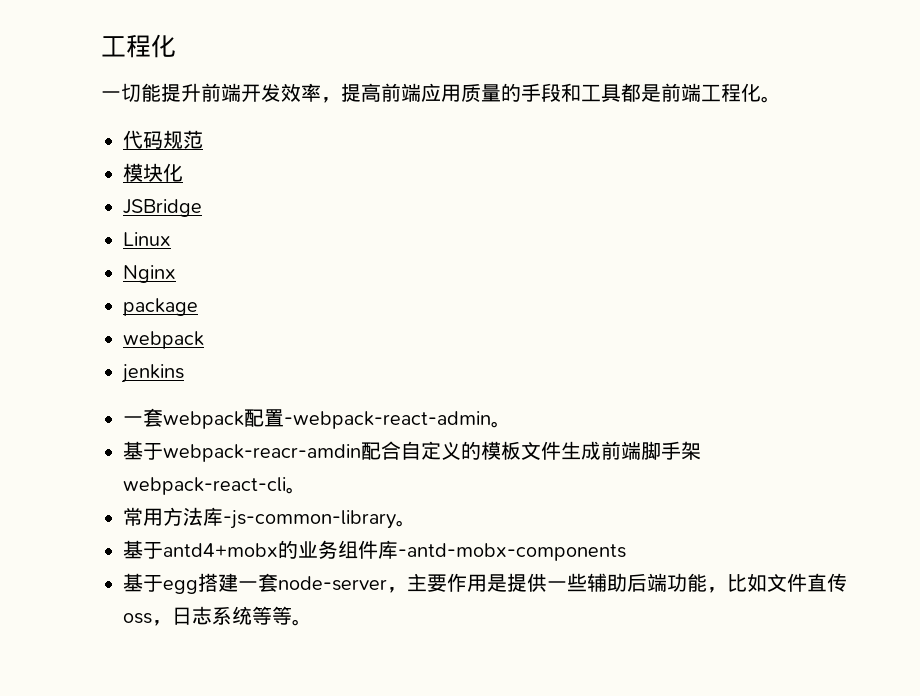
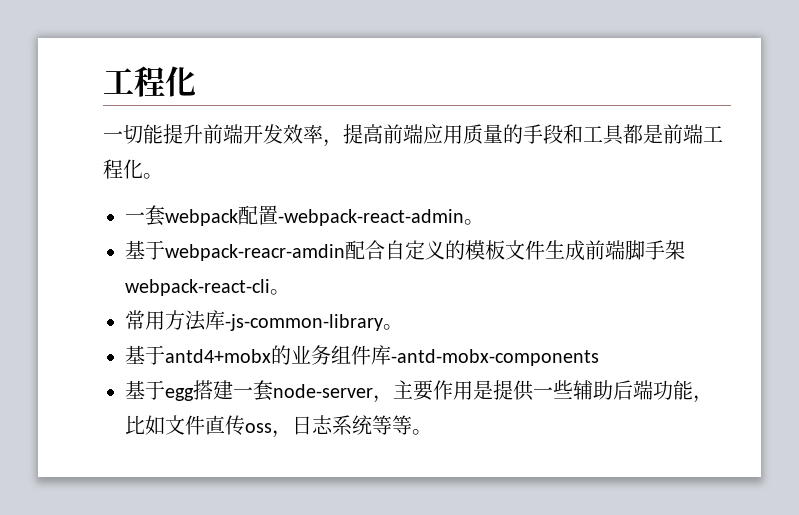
- 代码规范
- 模块化
- JSBridge
- Linux
- Nginx
- package
- webpack
- jenkins

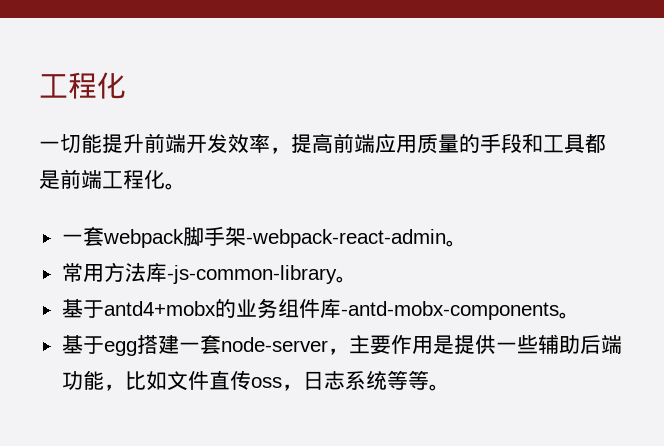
- 一套webpack配置-webpack-react-admin。
- 基于webpack-reacr-amdin配合自定义的模板文件生成前端脚手架webpack-react-cli。
+ 一套webpack脚手架-webpack-react-admin。
- 基于antd4+mobx的业务组件库-antd-mobx-components
+ 基于antd4+mobx的业务组件库-antd-mobx-components。

